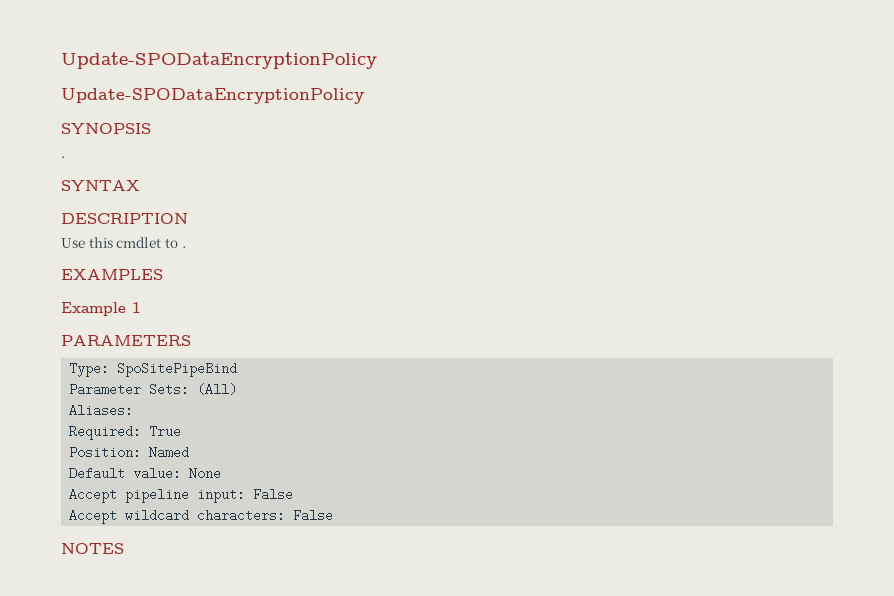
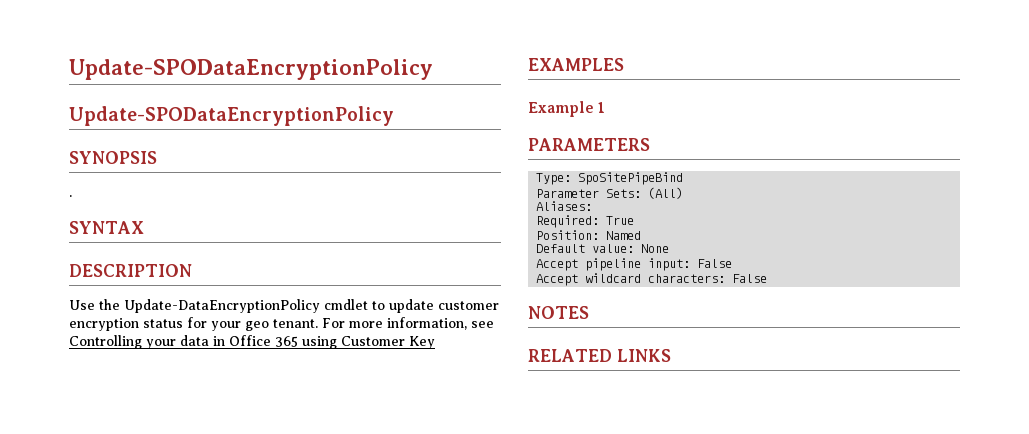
- Use this cmdlet to .
+ Use the Update-DataEncryptionPolicy cmdlet to update customer encryption status for your geo tenant. For more information, see Controlling your data in Office 365 using Customer Key
+ RELATED LINKS

